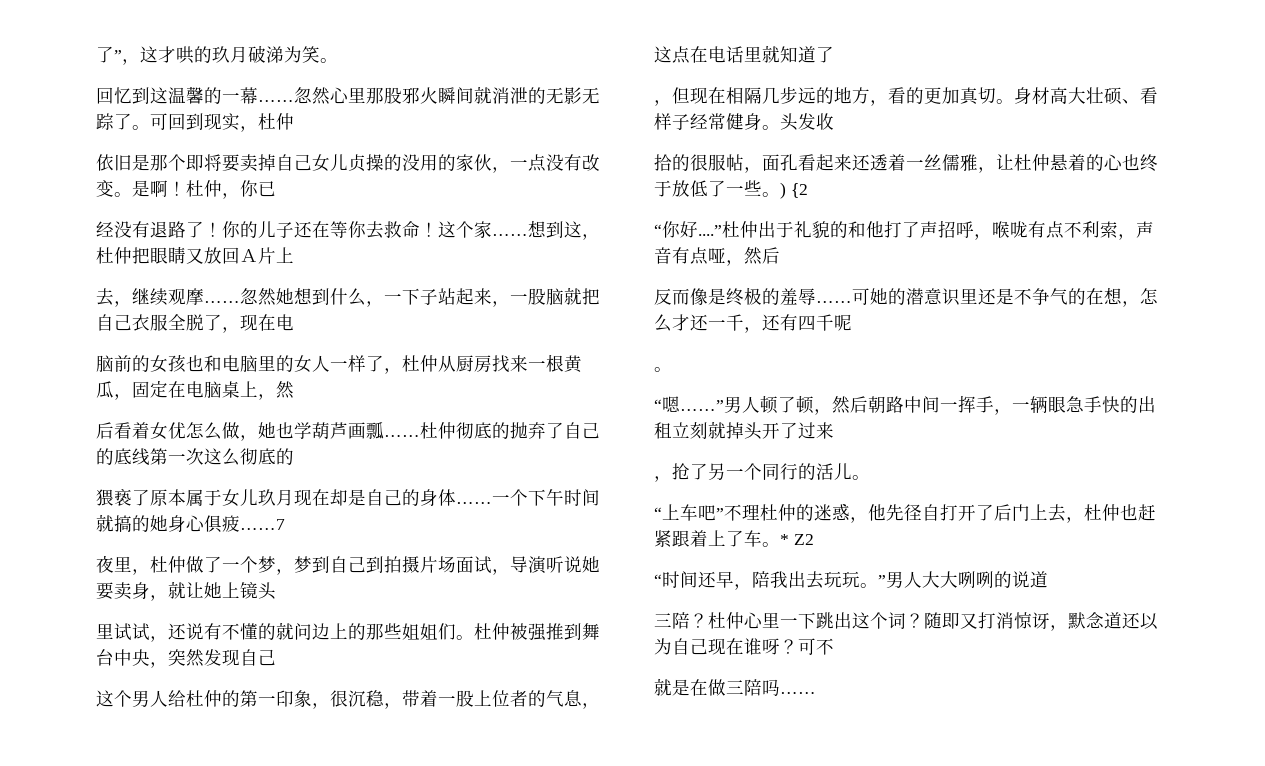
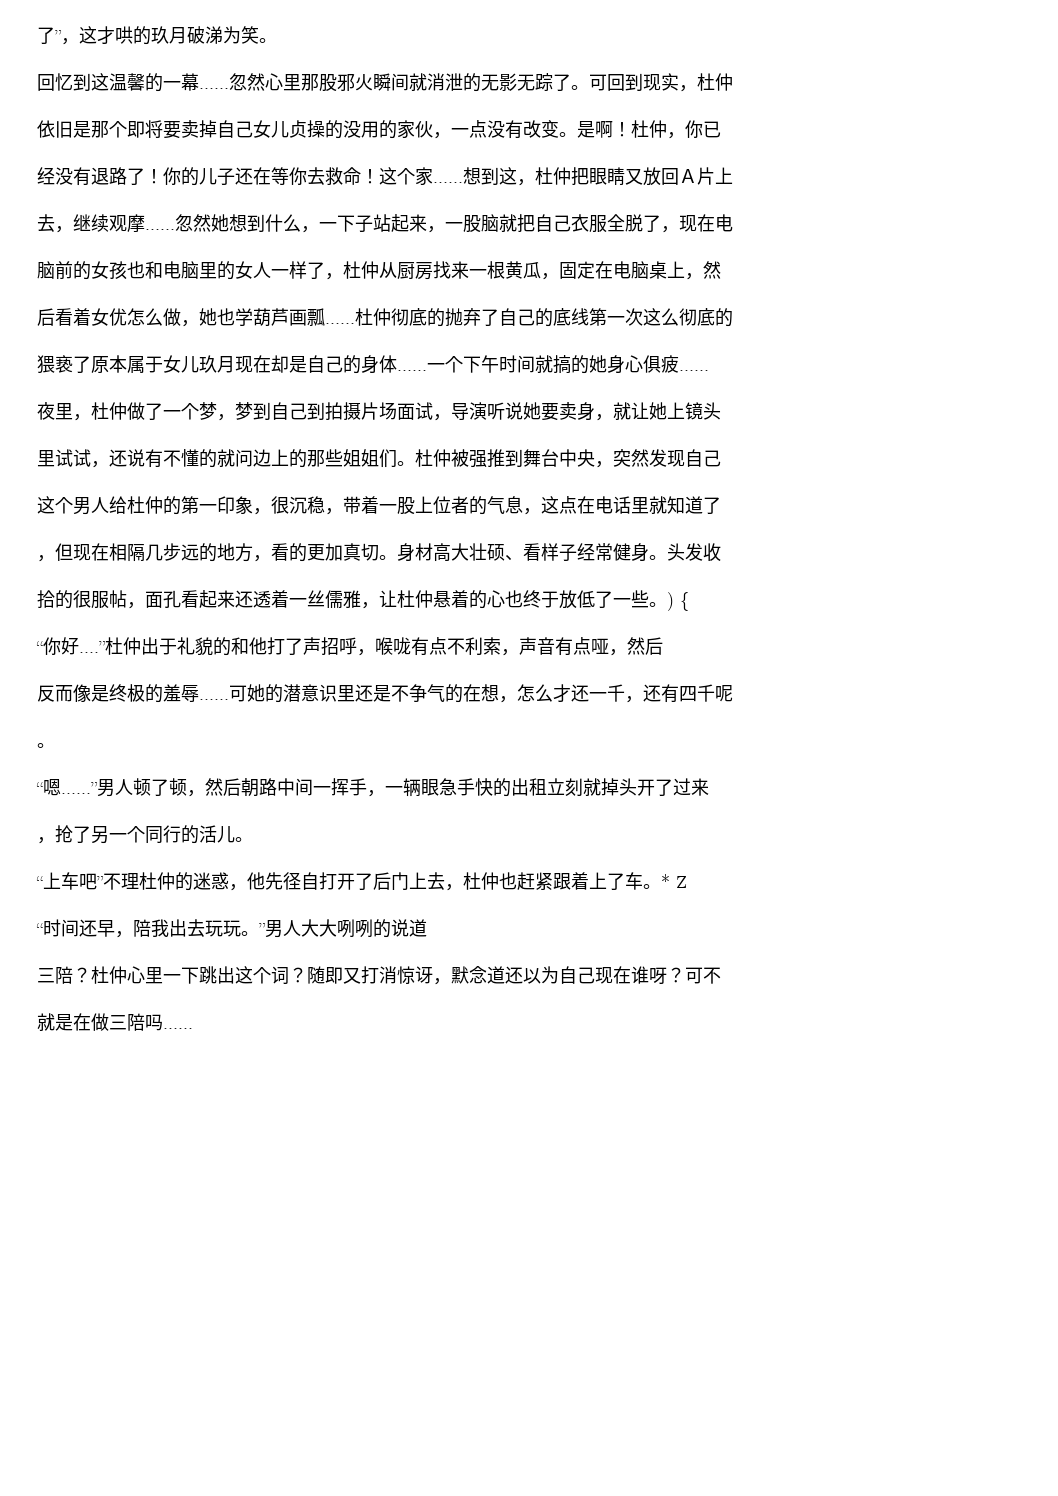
- 一个下午时间就搞的她身心俱疲……7
+ 一个下午时间就搞的她身心俱疲……
- 拾的很服帖，面孔看起来还透着一丝儒雅，让杜仲悬着的心也终于放低了一些。) {2
+ 拾的很服帖，面孔看起来还透着一丝儒雅，让杜仲悬着的心也终于放低了一些。) {
- * Z2
+ * Z

